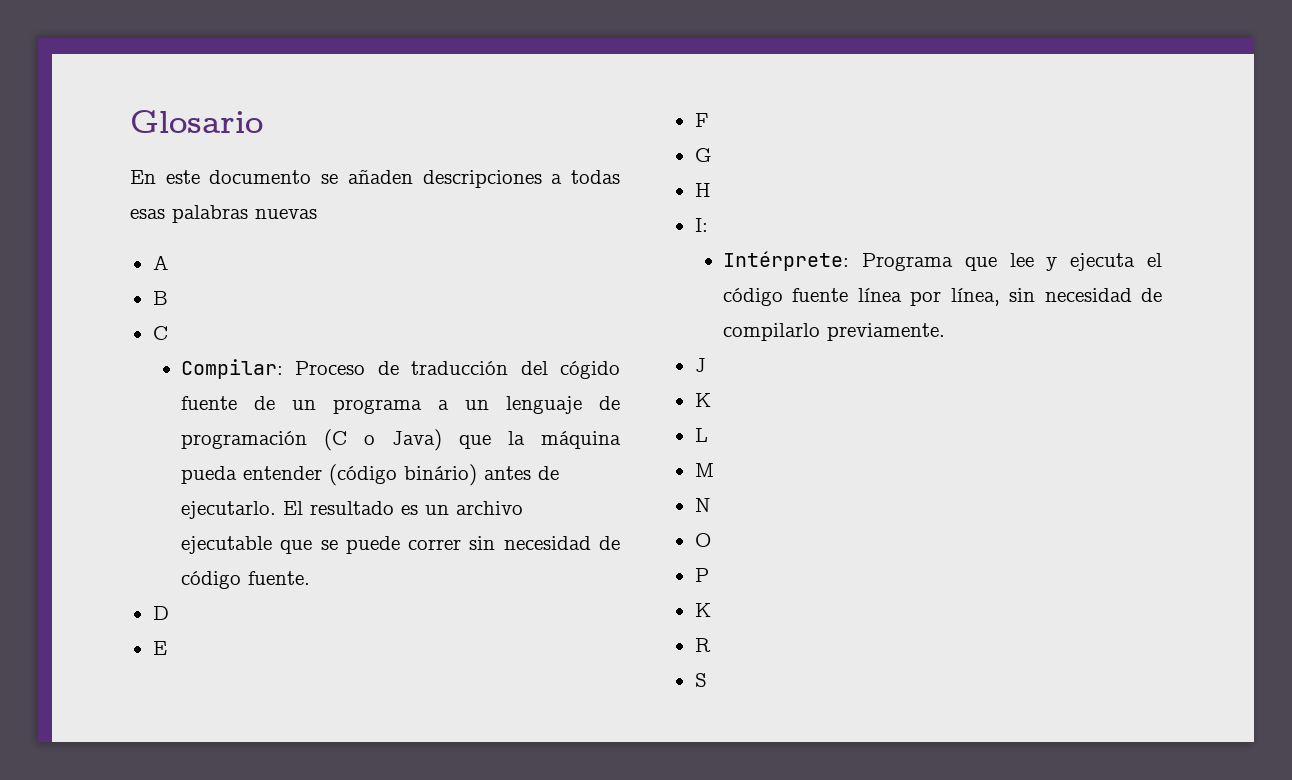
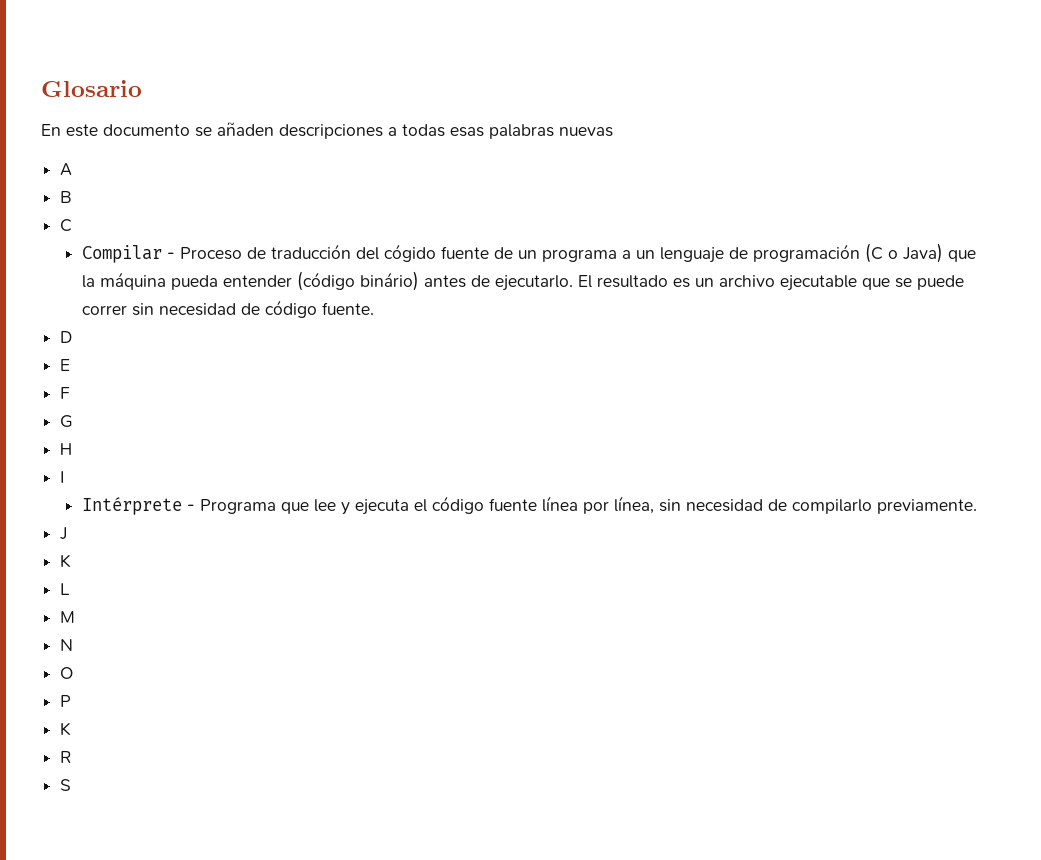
- Compilar: Proceso de traducción del cógido fuente de un programa a un lenguaje de programación (C o Java) que la máquina pueda entender (código binário) antes de ejecutarlo.
+ Compilar - Proceso de traducción del cógido fuente de un programa a un lenguaje de programación (C o Java) que la máquina pueda entender (código binário) antes de ejecutarlo.
- I:
- Intérprete: Programa que lee y ejecuta el código fuente línea por línea, sin necesidad de compilarlo previamente.
+ I
+ Intérprete - Programa que lee y ejecuta el código fuente línea por línea, sin necesidad de compilarlo previamente.

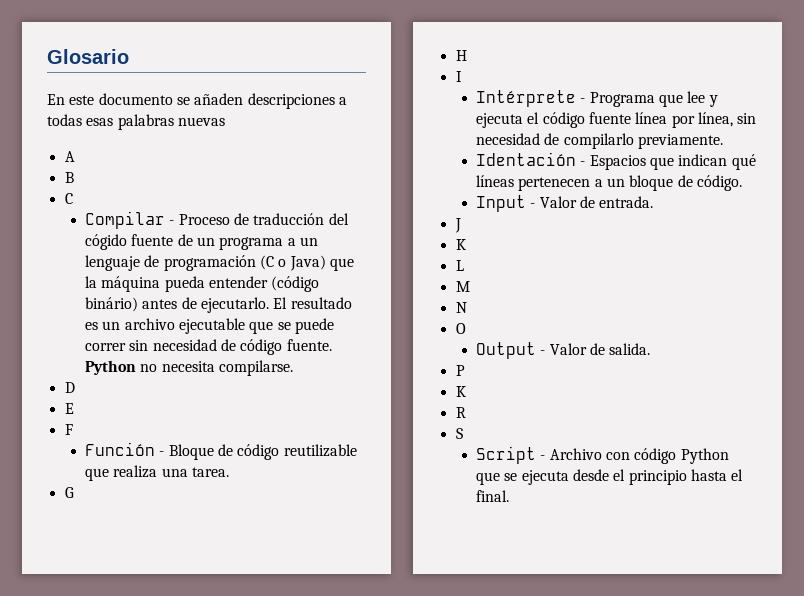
+ Python no necesita compilarse.
+ Función - Bloque de código reutilizable que realiza una tarea.
+ Identación - Espacios que indican qué líneas pertenecen a un bloque de código.
+ Input - Valor de entrada.
+ Output - Valor de salida.
+ Script - Archivo con código Python que se ejecuta desde el principio hasta el final.

